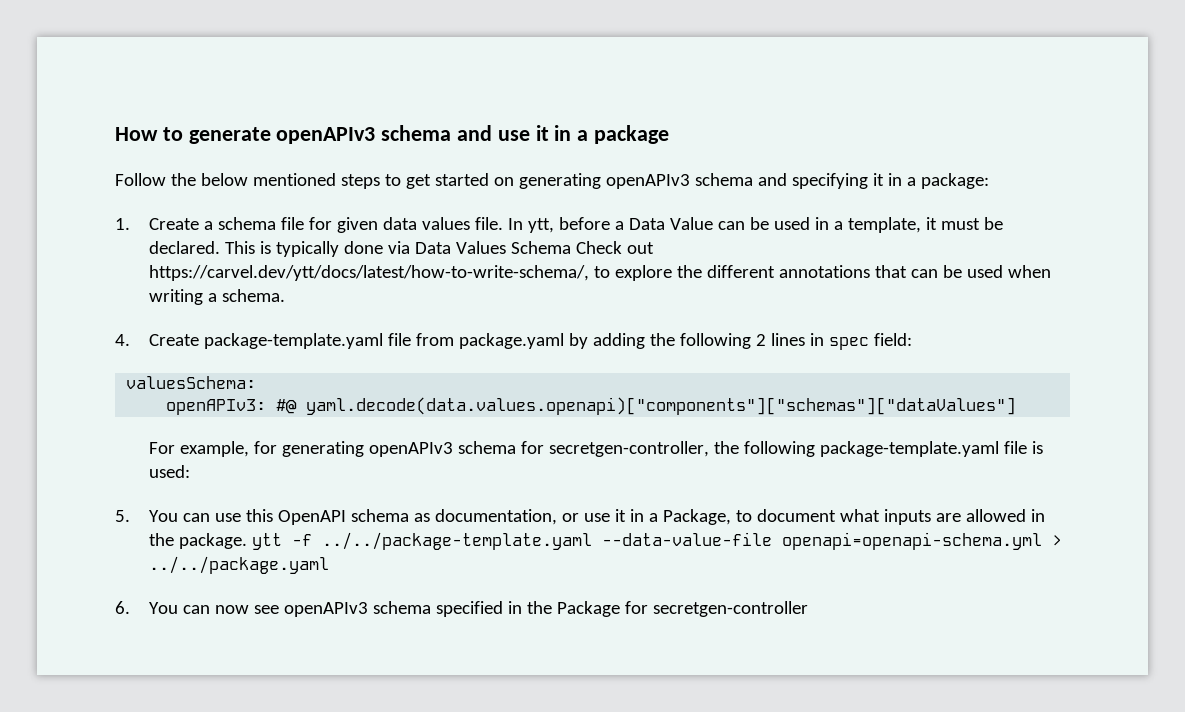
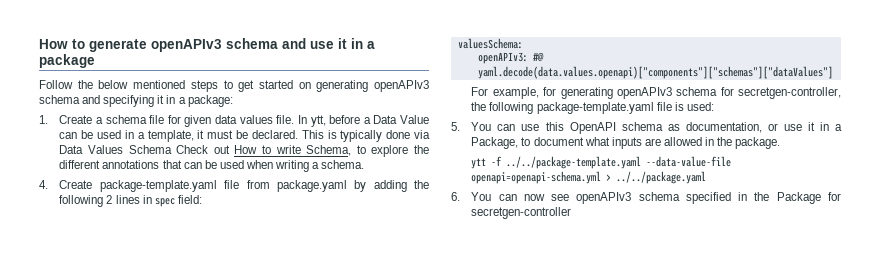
- This is typically done via Data Values Schema Check out https://carvel.dev/ytt/docs/latest/how-to-write-schema/, to explore the different annotations that can be used when writing a schema.
+ This is typically done via Data Values Schema Check out How to write Schema, to explore the different annotations that can be used when writing a schema.
- 5. You can use this OpenAPI schema as documentation, or use it in a Package, to document what inputs are allowed in the package. ytt -f ../../package-template.yaml --data-value-file openapi=openapi-schema.yml > ../../package.yaml
+ 5. You can use this OpenAPI schema as documentation, or use it in a Package, to document what inputs are allowed in the package.
+ ytt -f ../../package-template.yaml --data-value-file openapi=openapi-schema.yml > ../../package.yaml

